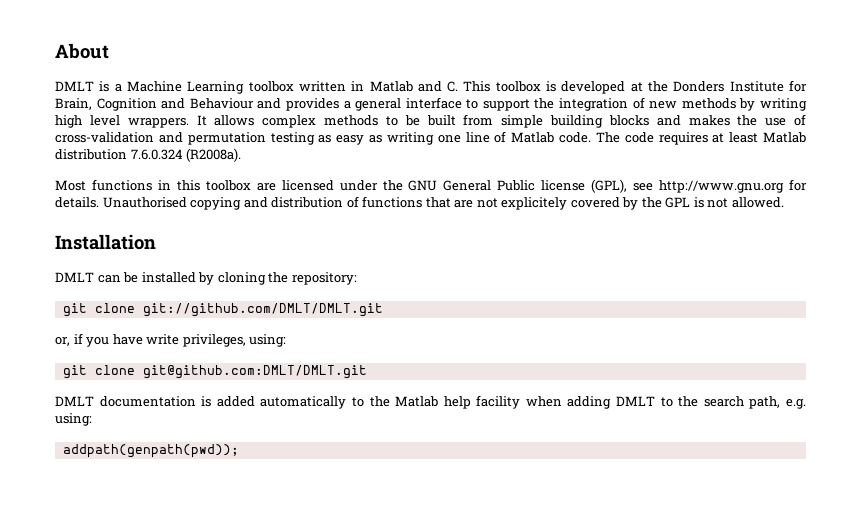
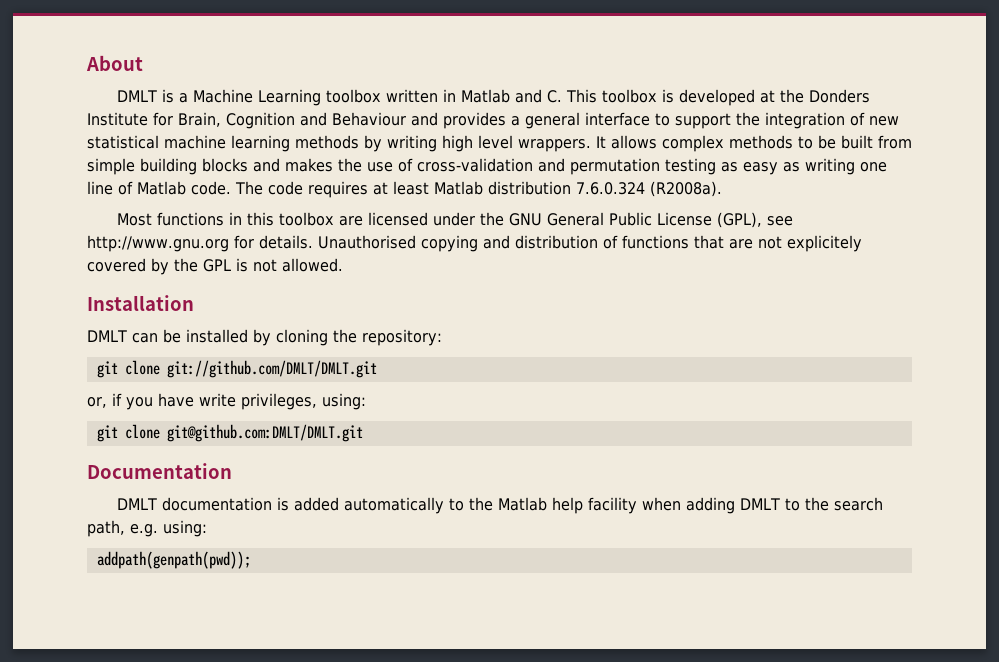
- DMLT is a Machine Learning toolbox written in Matlab and C. This toolbox is developed at the Donders Institute for Brain, Cognition and Behaviour and provides a general interface to support the integration of new methods by writing high level wrappers.
+ DMLT is a Machine Learning toolbox written in Matlab and C. This toolbox is developed at the Donders Institute for Brain, Cognition and Behaviour and provides a general interface to support the integration of new statistical machine learning methods by writing high level wrappers.
- Most functions in this toolbox are licensed under the GNU General Public license (GPL), see http://www.gnu.org for details.
+ Most functions in this toolbox are licensed under the GNU General Public License (GPL), see http://www.gnu.org for details.
+ Documentation

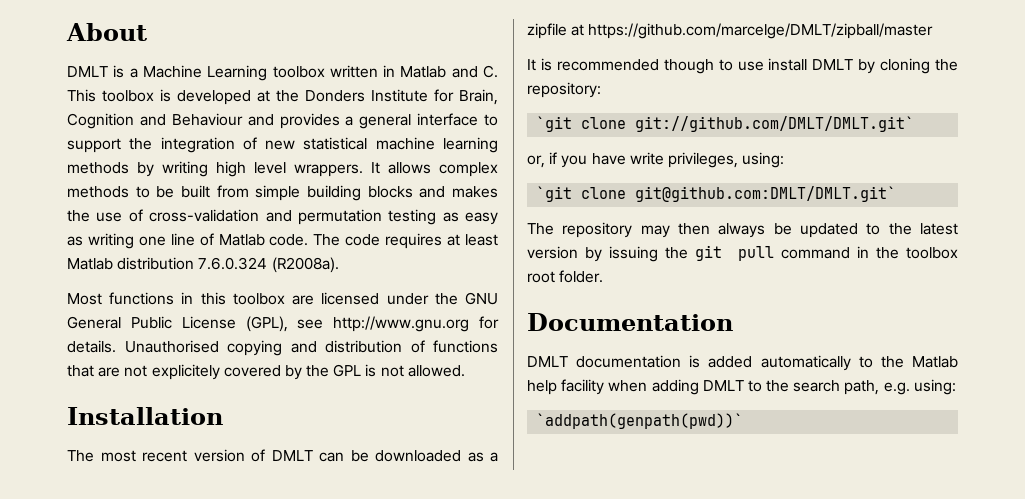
- DMLT can be installed by cloning the repository:
+ The most recent version of DMLT can be downloaded as a zipfile at https://github.com/marcelge/DMLT/zipball/master
+ It is recommended though to use install DMLT by cloning the repository:
- git clone git://github.com/DMLT/DMLT.git
+ `git clone git://github.com/DMLT/DMLT.git`
- git clone git@github.com:DMLT/DMLT.git
+ `git clone git@github.com:DMLT/DMLT.git`
+ The repository may then always be updated to the latest version by issuing the git pull command in the toolbox root folder.
- addpath(genpath(pwd));
+ `addpath(genpath(pwd))`

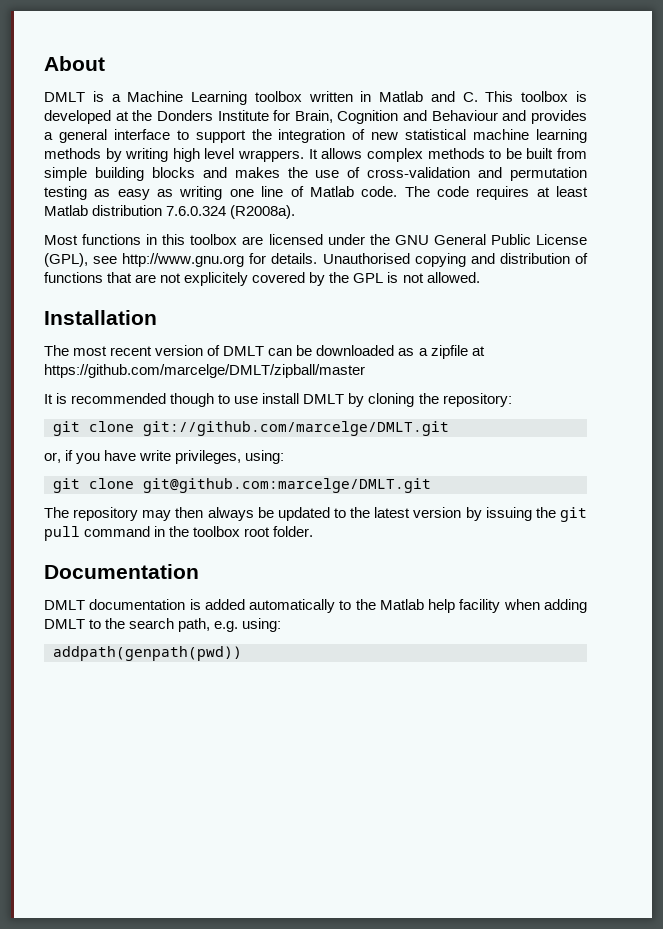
- `git clone git://github.com/DMLT/DMLT.git`
+ git clone git://github.com/marcelge/DMLT.git
- `git clone git@github.com:DMLT/DMLT.git`
+ git clone git@github.com:marcelge/DMLT.git
- `addpath(genpath(pwd))`
+ addpath(genpath(pwd))

